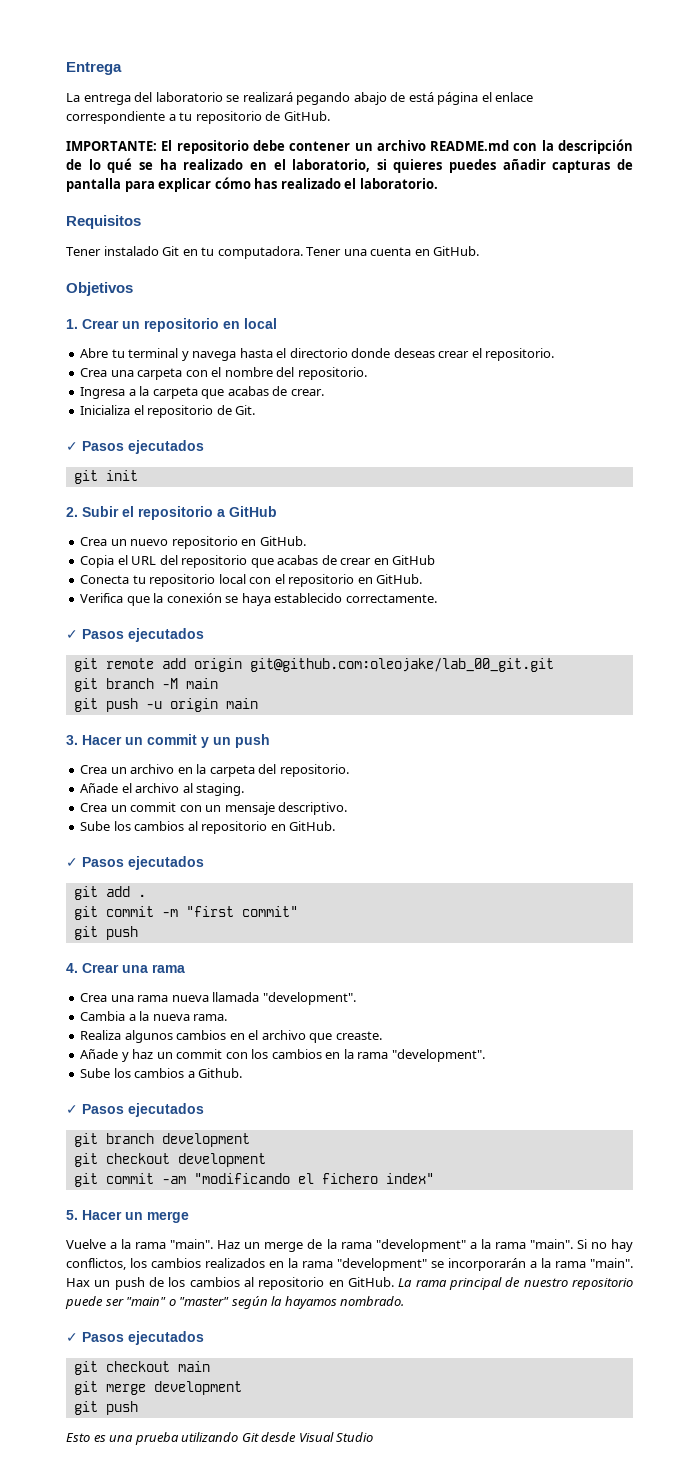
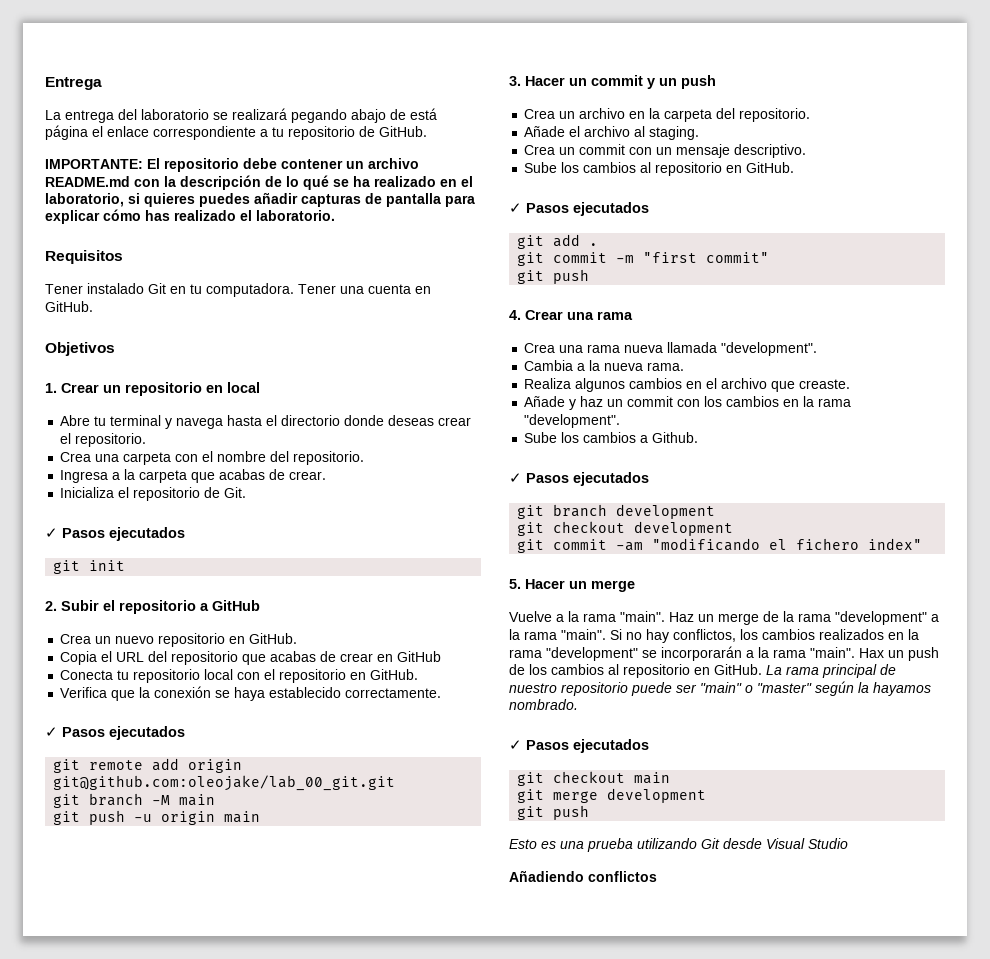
+ Añadiendo conflictos

